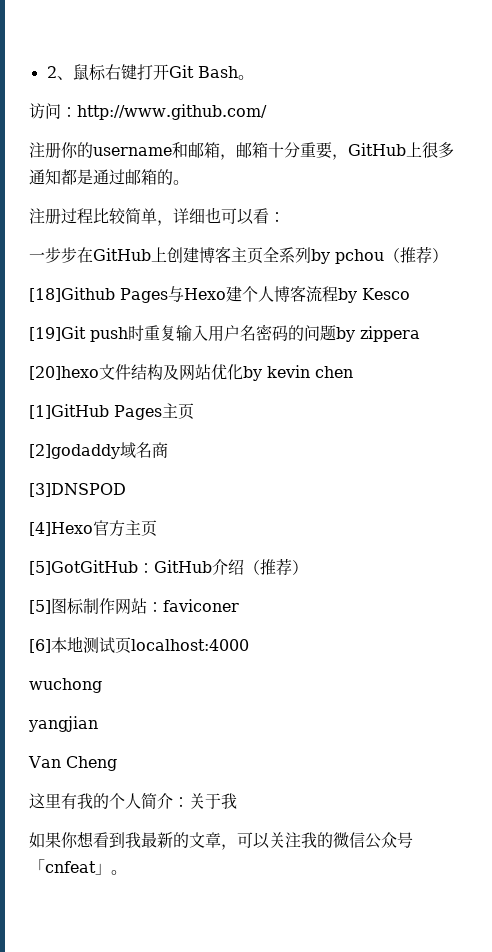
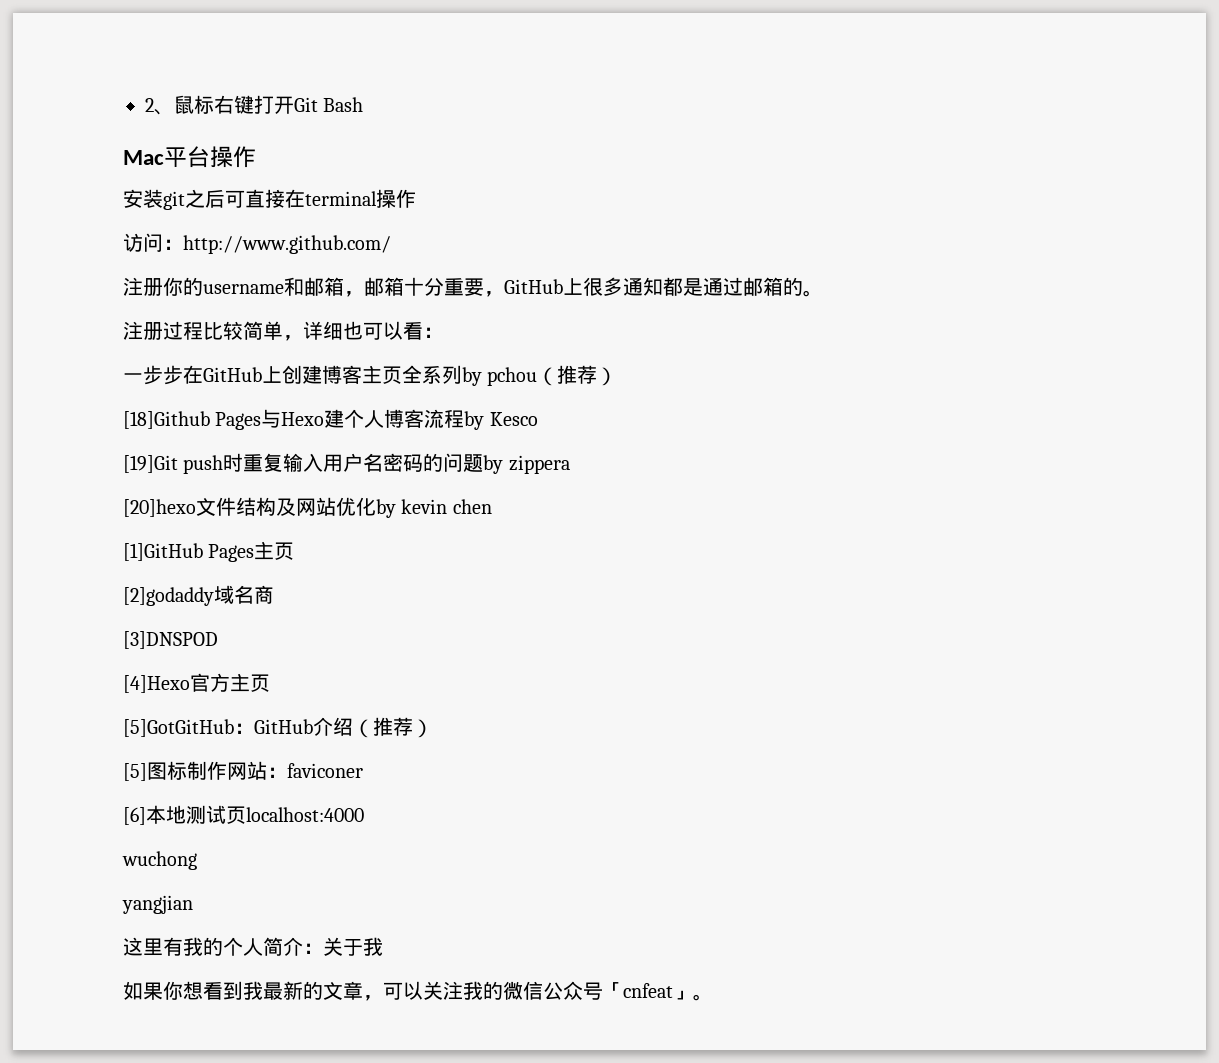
- 2、鼠标右键打开Git Bash。
+ 2、鼠标右键打开Git Bash
+ Mac平台操作
+ 安装git之后可直接在terminal操作
- Van Cheng

